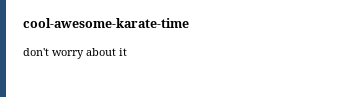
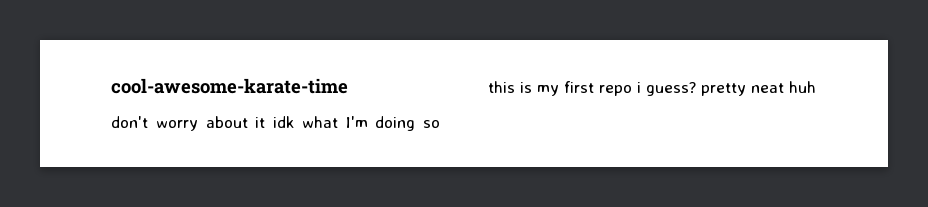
- don't worry about it
+ don't worry about it idk what I'm doing so this is my first repo i guess? pretty neat huh

